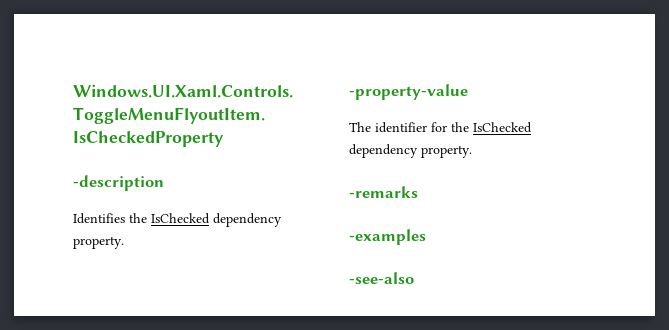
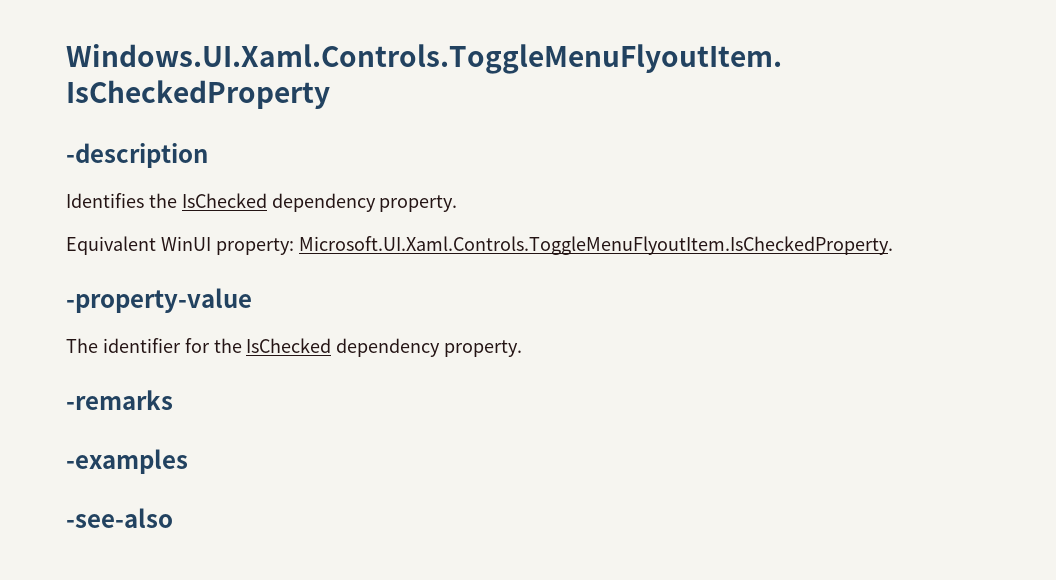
+ Equivalent WinUI property: Microsoft.UI.Xaml.Controls.ToggleMenuFlyoutItem.IsCheckedProperty.

